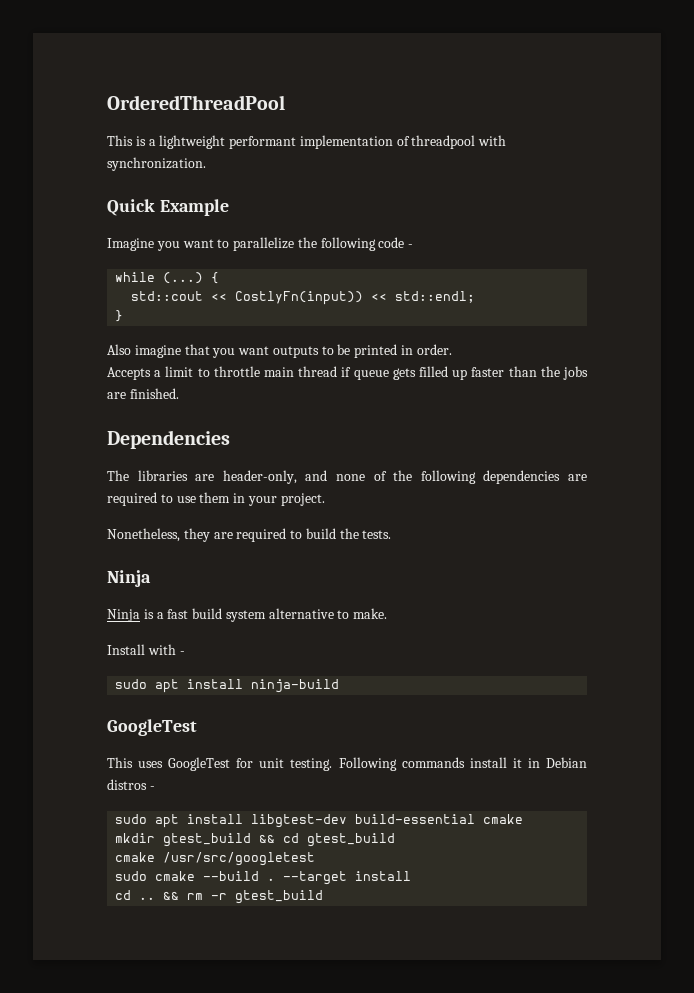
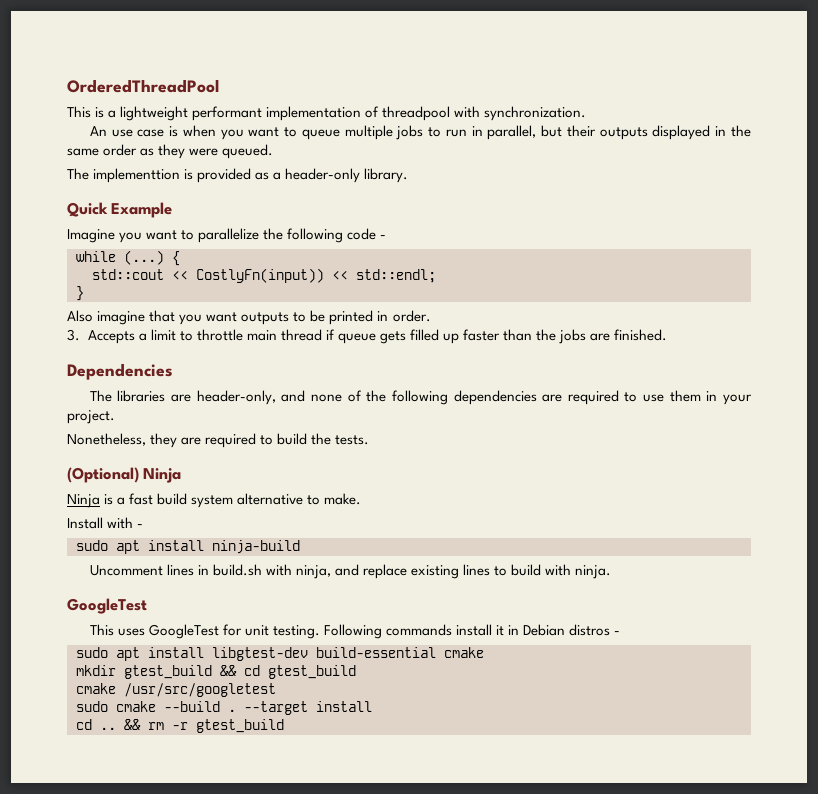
+ An use case is when you want to queue multiple jobs to run in parallel, but their outputs displayed in the same order as they were queued.
+ The implementtion is provided as a header-only library.
- Accepts a limit to throttle main thread if queue gets filled up faster than the jobs are finished.
+ 3. Accepts a limit to throttle main thread if queue gets filled up faster than the jobs are finished.
  Nonetheless, they are required to build the tests.
- Ninja
+ (Optional) Ninja
+ Uncomment lines in build.sh with ninja, and replace existing lines to build with ninja.

